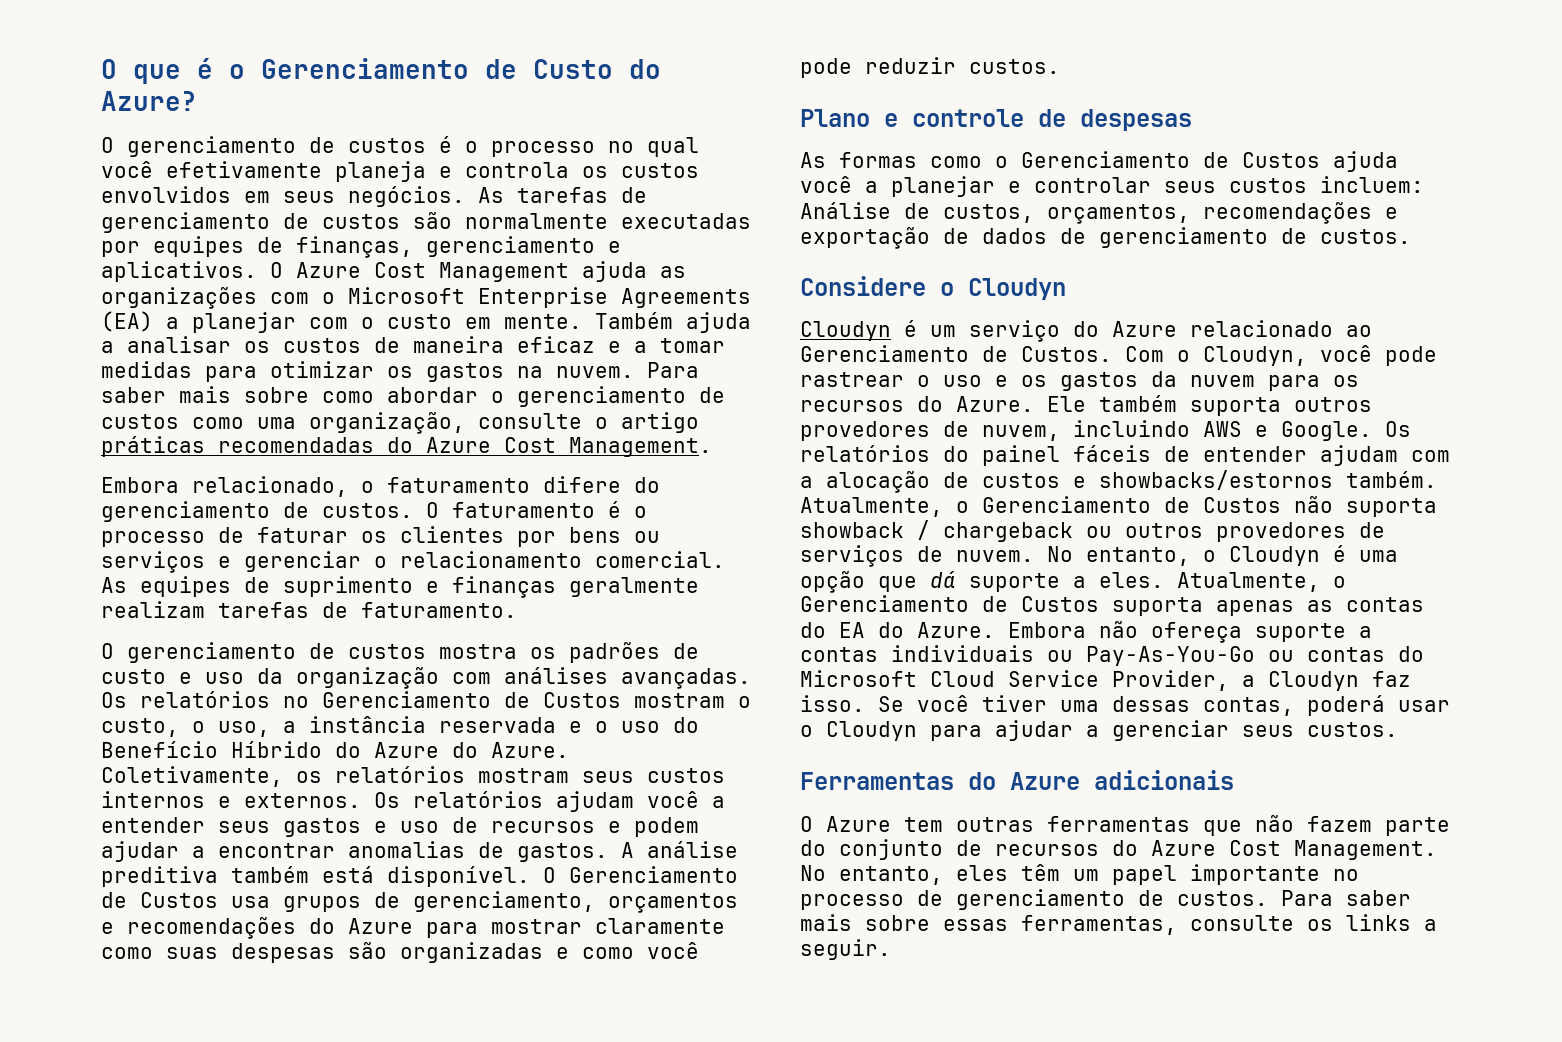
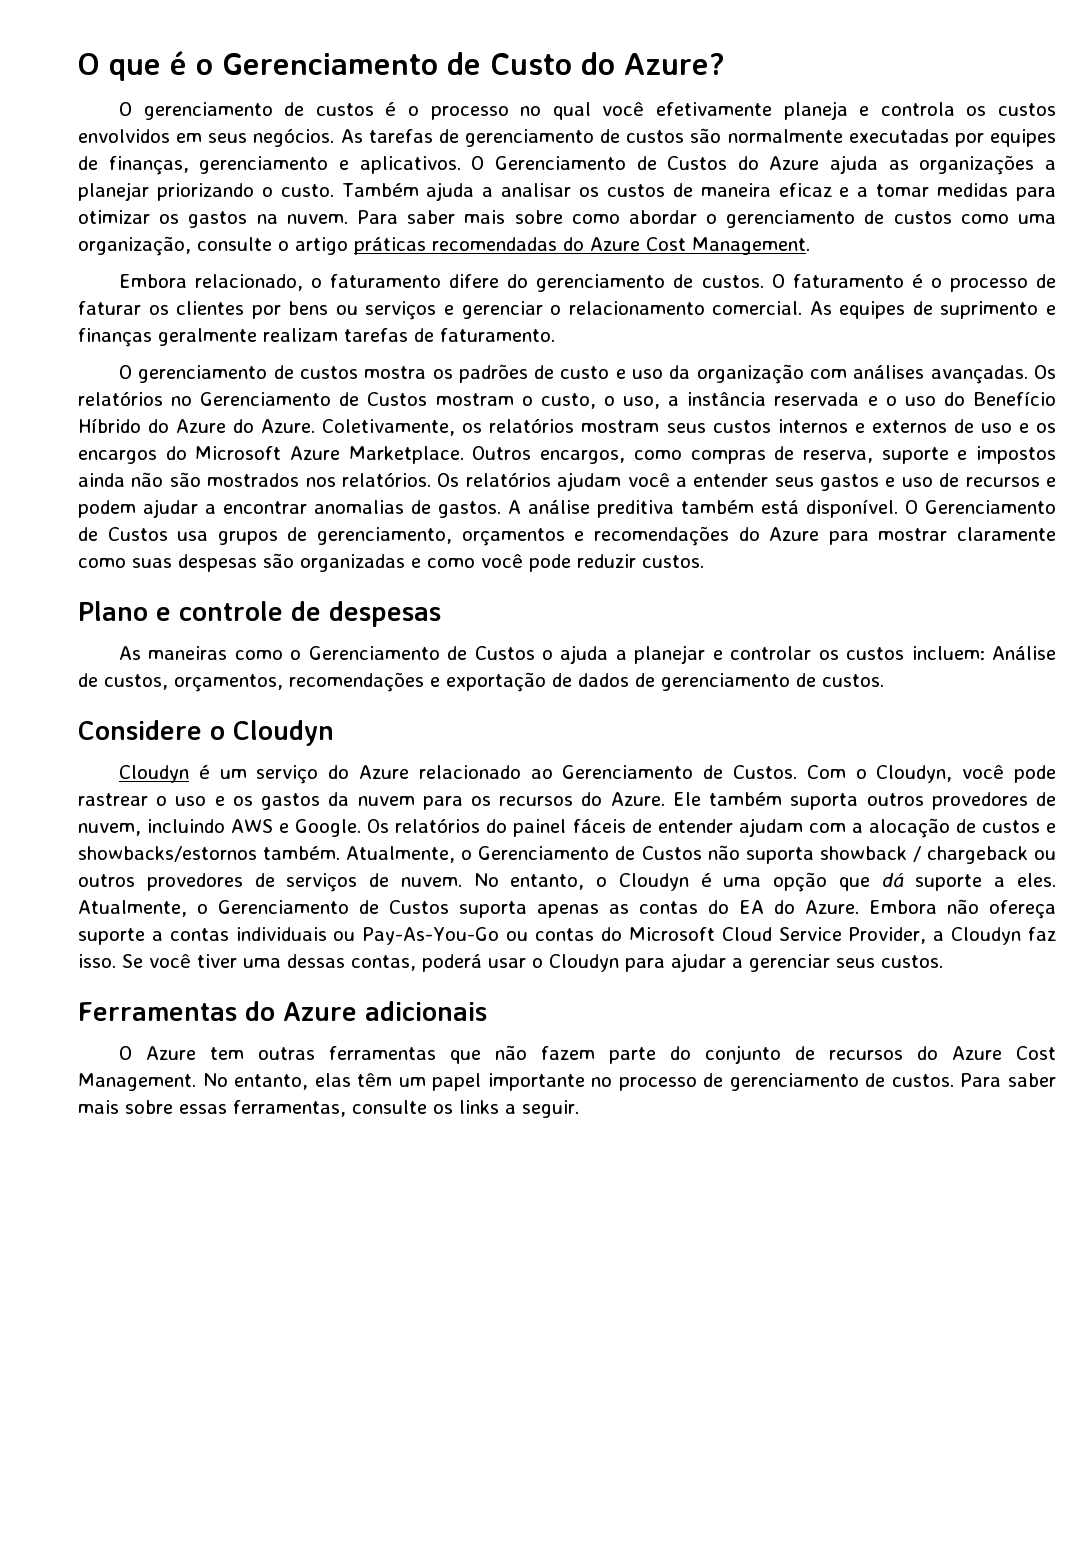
- O Azure Cost Management ajuda as organizações com o Microsoft Enterprise Agreements (EA) a planejar com o custo em mente.
+ O Gerenciamento de Custos do Azure ajuda as organizações a planejar priorizando o custo.
- Coletivamente, os relatórios mostram seus custos internos e externos.
+ Coletivamente, os relatórios mostram seus custos internos e externos de uso e os encargos do Microsoft Azure Marketplace. Outros encargos, como compras de reserva, suporte e impostos ainda não são mostrados nos relatórios.
- As formas como o Gerenciamento de Custos ajuda você a planejar e controlar seus custos incluem: Análise de custos, orçamentos, recomendações e exportação de dados de gerenciamento de custos.
+ As maneiras como o Gerenciamento de Custos o ajuda a planejar e controlar os custos incluem: Análise de custos, orçamentos, recomendações e exportação de dados de gerenciamento de custos.
- No entanto, eles têm um papel importante no processo de gerenciamento de custos.
+ No entanto, elas têm um papel importante no processo de gerenciamento de custos.

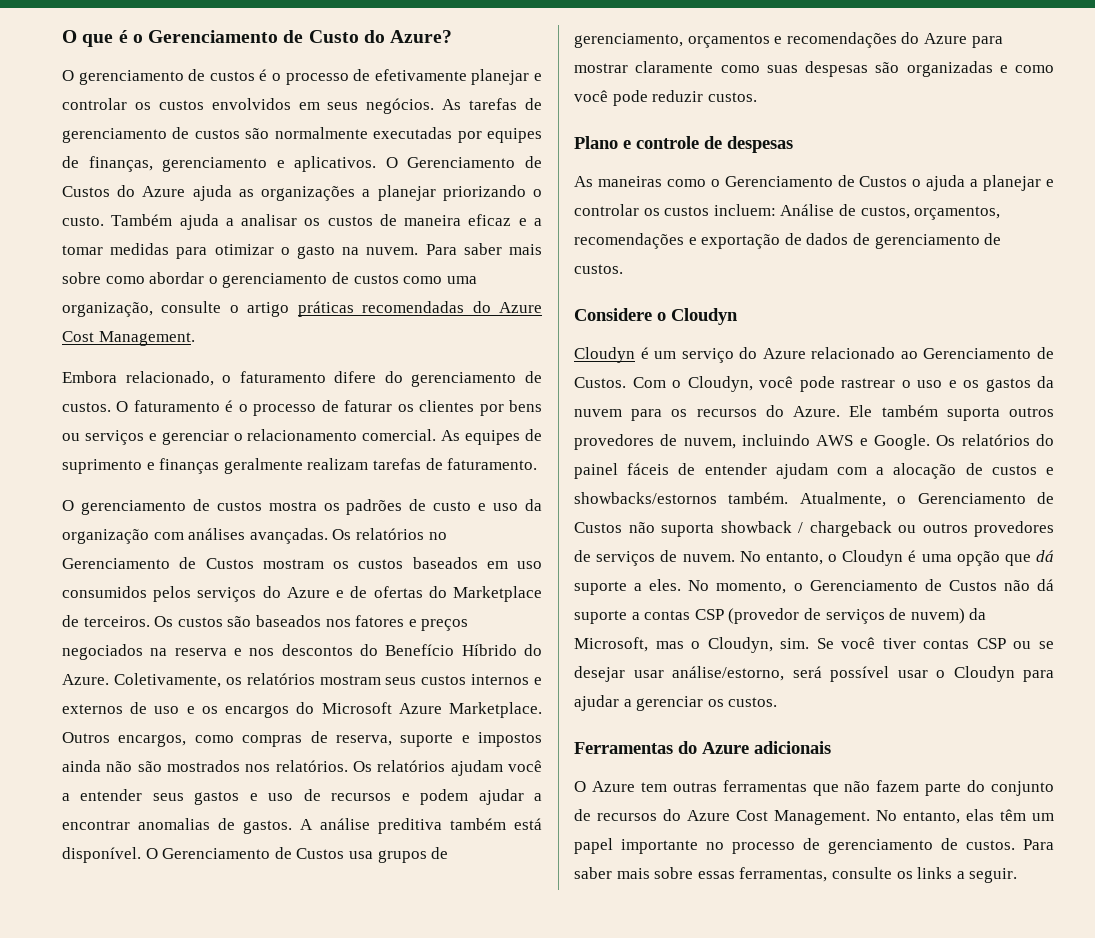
- O gerenciamento de custos é o processo no qual você efetivamente planeja e controla os custos envolvidos em seus negócios.
+ O gerenciamento de custos é o processo de efetivamente planejar e controlar os custos envolvidos em seus negócios.
- Também ajuda a analisar os custos de maneira eficaz e a tomar medidas para otimizar os gastos na nuvem.
+ Também ajuda a analisar os custos de maneira eficaz e a tomar medidas para otimizar o gasto na nuvem.
- Os relatórios no Gerenciamento de Custos mostram o custo, o uso, a instância reservada e o uso do Benefício Híbrido do Azure do Azure.
+ Os relatórios no Gerenciamento de Custos mostram os custos baseados em uso consumidos pelos serviços do Azure e de ofertas do Marketplace de terceiros. Os custos são baseados nos fatores e preços negociados na reserva e nos descontos do Benefício Híbrido do Azure.
- Atualmente, o Gerenciamento de Custos suporta apenas as contas do EA do Azure. Embora não ofereça suporte a contas individuais ou Pay-As-You-Go ou contas do Microsoft Cloud Service Provider, a Cloudyn faz isso. Se você tiver uma dessas contas, poderá usar o Cloudyn para ajudar a gerenciar seus custos.
+ No momento, o Gerenciamento de Custos não dá suporte a contas CSP (provedor de serviços de nuvem) da Microsoft, mas o Cloudyn, sim. Se você tiver contas CSP ou se desejar usar análise/estorno, será possível usar o Cloudyn para ajudar a gerenciar os custos.

